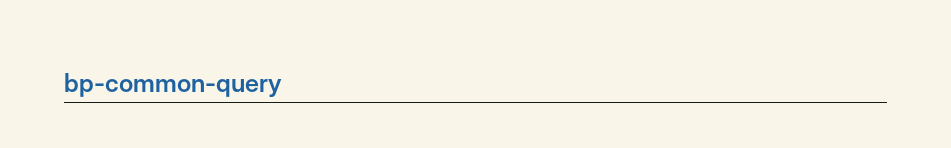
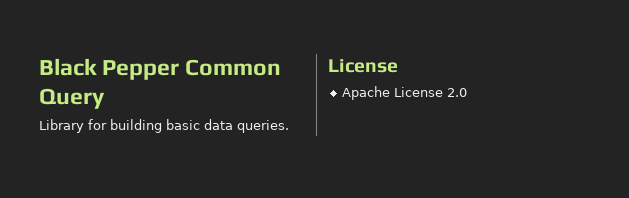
- bp-common-query
+ Black Pepper Common Query
+ Library for building basic data queries.
+ License
+ Apache License 2.0

